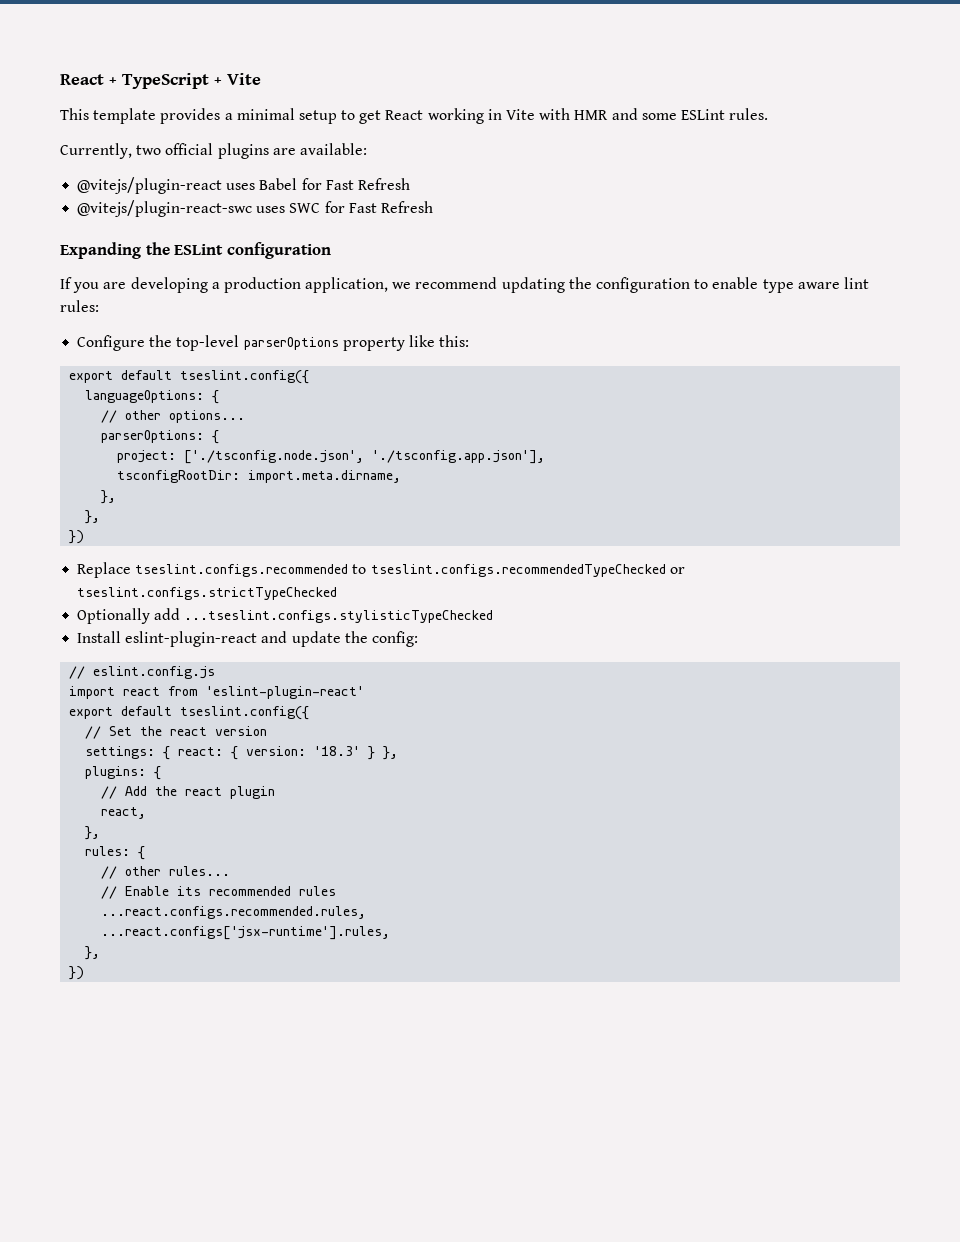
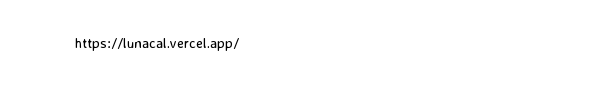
- React + TypeScript + Vite
- This template provides a minimal setup to get React working in Vite with HMR and some ESLint rules.
- Currently, two official plugins are available:
- @vitejs/plugin-react uses Babel for Fast Refresh
- @vitejs/plugin-react-swc uses SWC for Fast Refresh
- Expanding the ESLint configuration
- If you are developing a production application, we recommend updating the configuration to enable type aware lint rules:
- Configure the top-level parserOptions property like this:
- export default tseslint.config({
- languageOptions: {
- // other options...
- parserOptions: {
- project: ['./tsconfig.node.json', './tsconfig.app.json'],
- tsconfigRootDir: import.meta.dirname,
- },
- },
- })
- Replace tseslint.configs.recommended to tseslint.configs.recommendedTypeChecked or tseslint.configs.strictTypeChecked
- Optionally add ...tseslint.configs.stylisticTypeChecked
- Install eslint-plugin-react and update the config:
- // eslint.config.js
- import react from 'eslint-plugin-react'
- export default tseslint.config({
- // Set the react version
- settings: { react: { version: '18.3' } },
- plugins: {
- // Add the react plugin
- react,
- },
- rules: {
- // other rules...
- // Enable its recommended rules
- ...react.configs.recommended.rules,
- ...react.configs['jsx-runtime'].rules,
- },
- })
+ https://lunacal.vercel.app/

